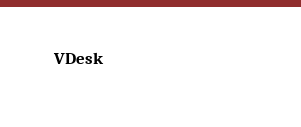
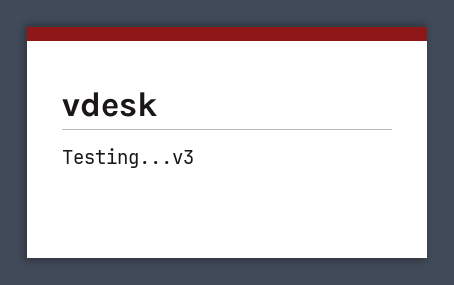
- VDesk
+ vdesk
+ Testing...v3

